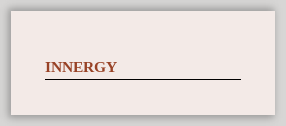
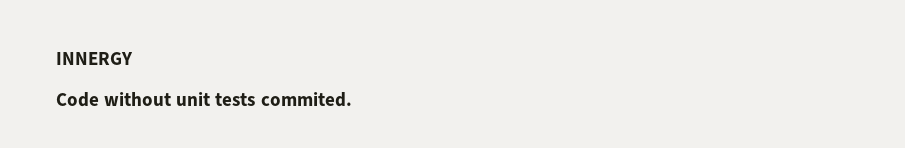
+ Code without unit tests commited.

